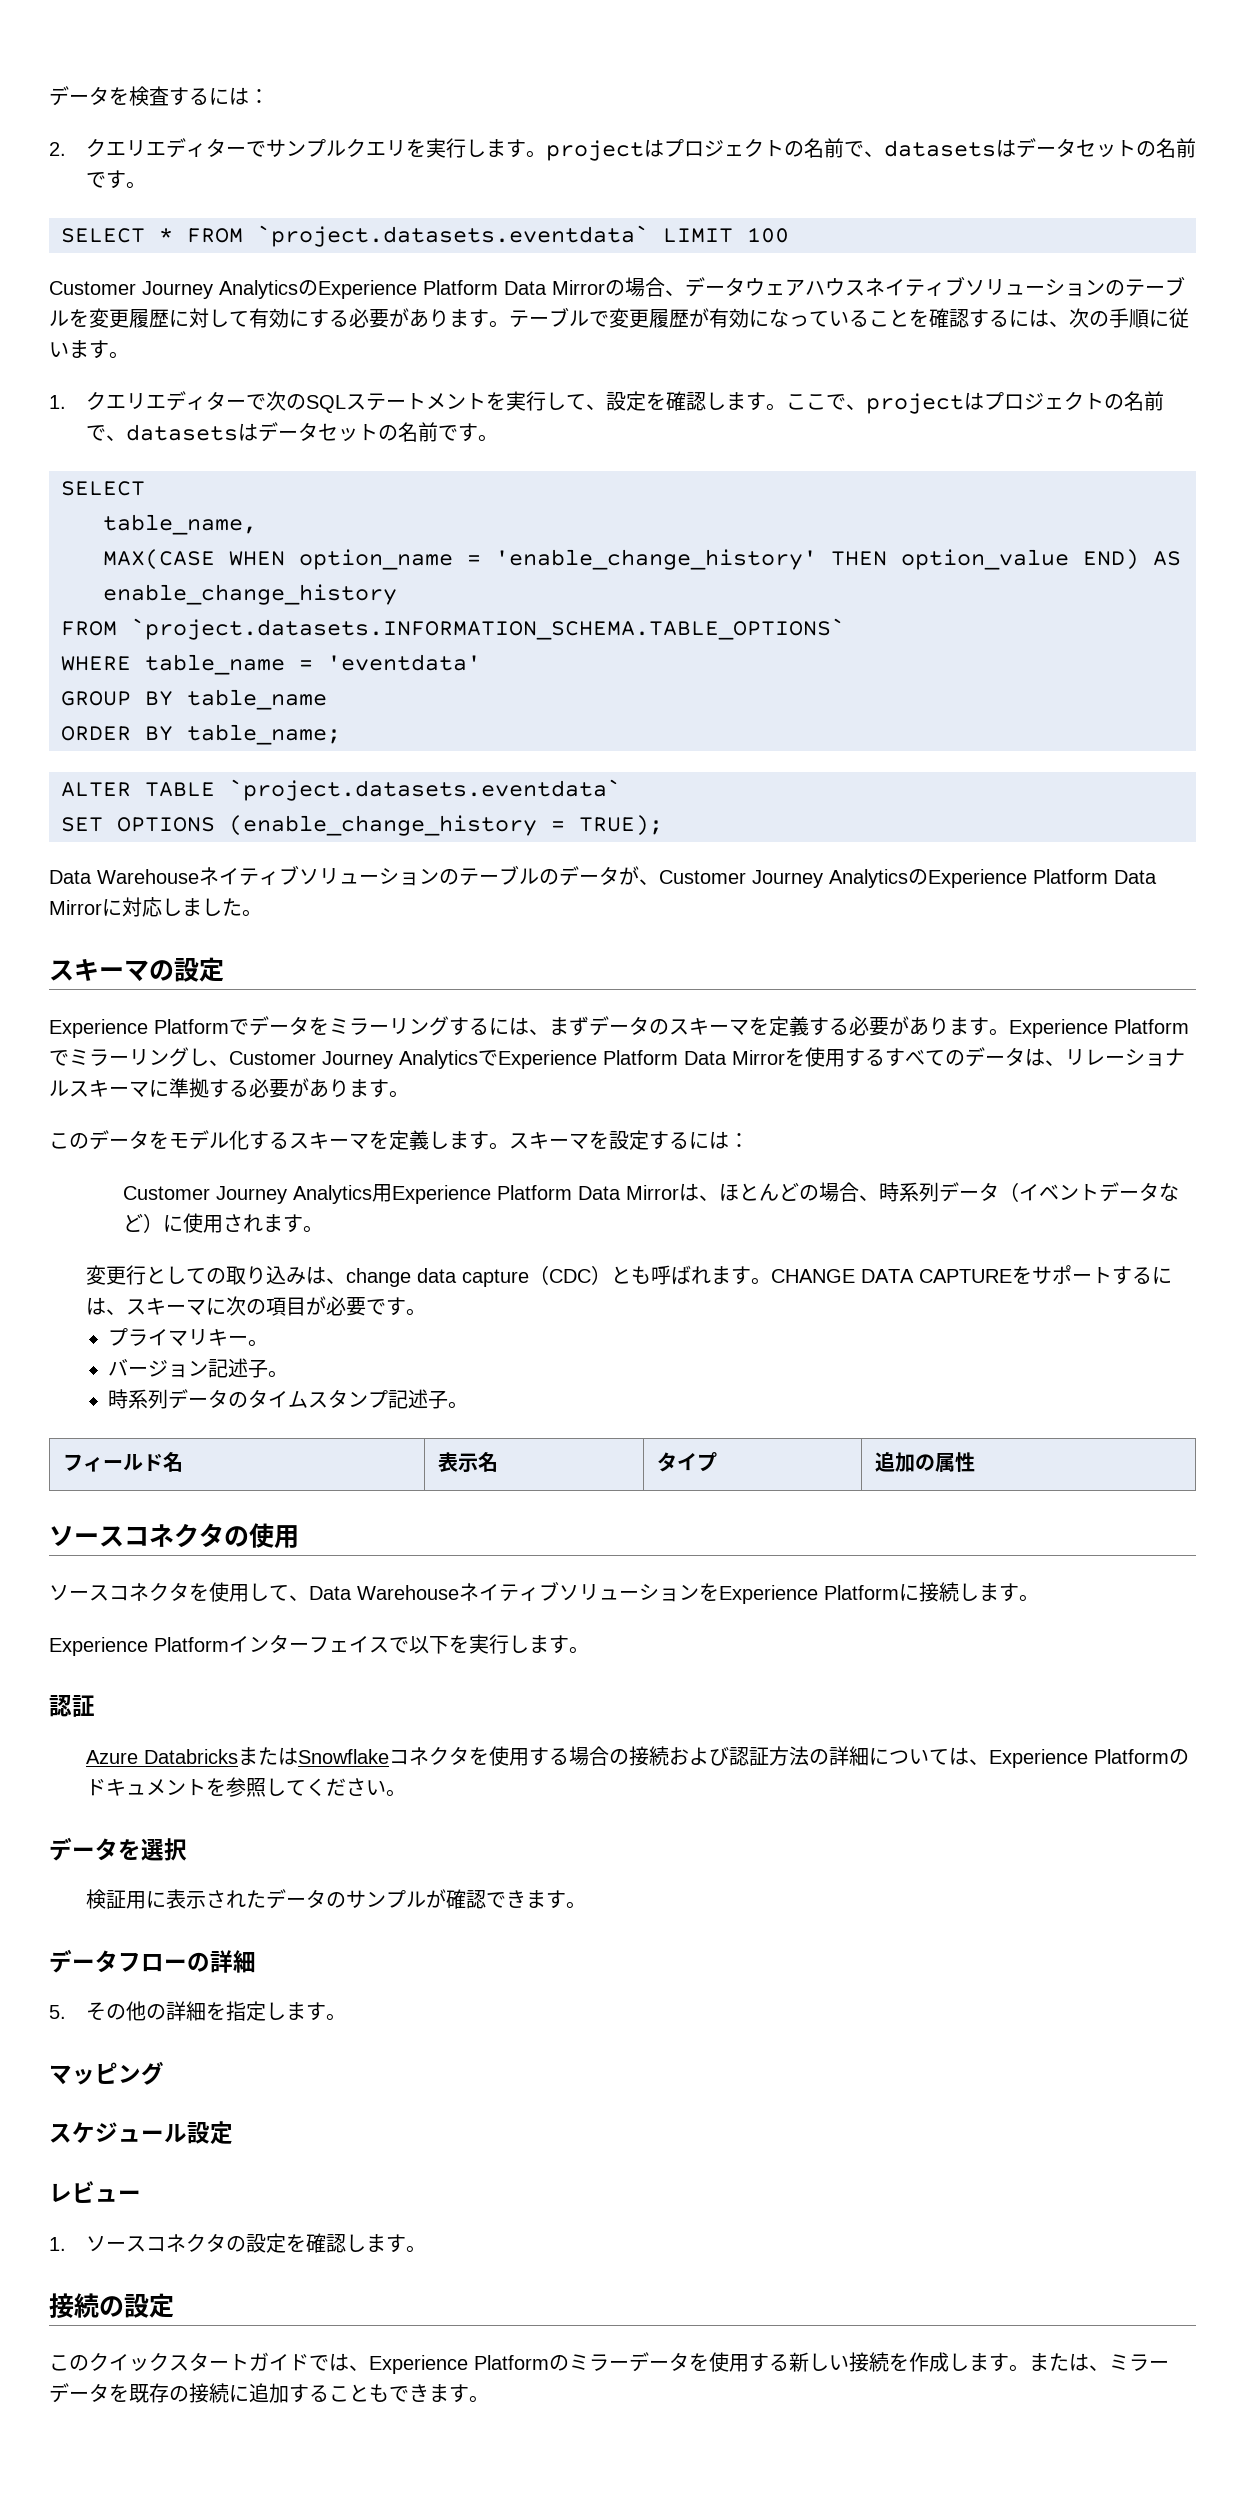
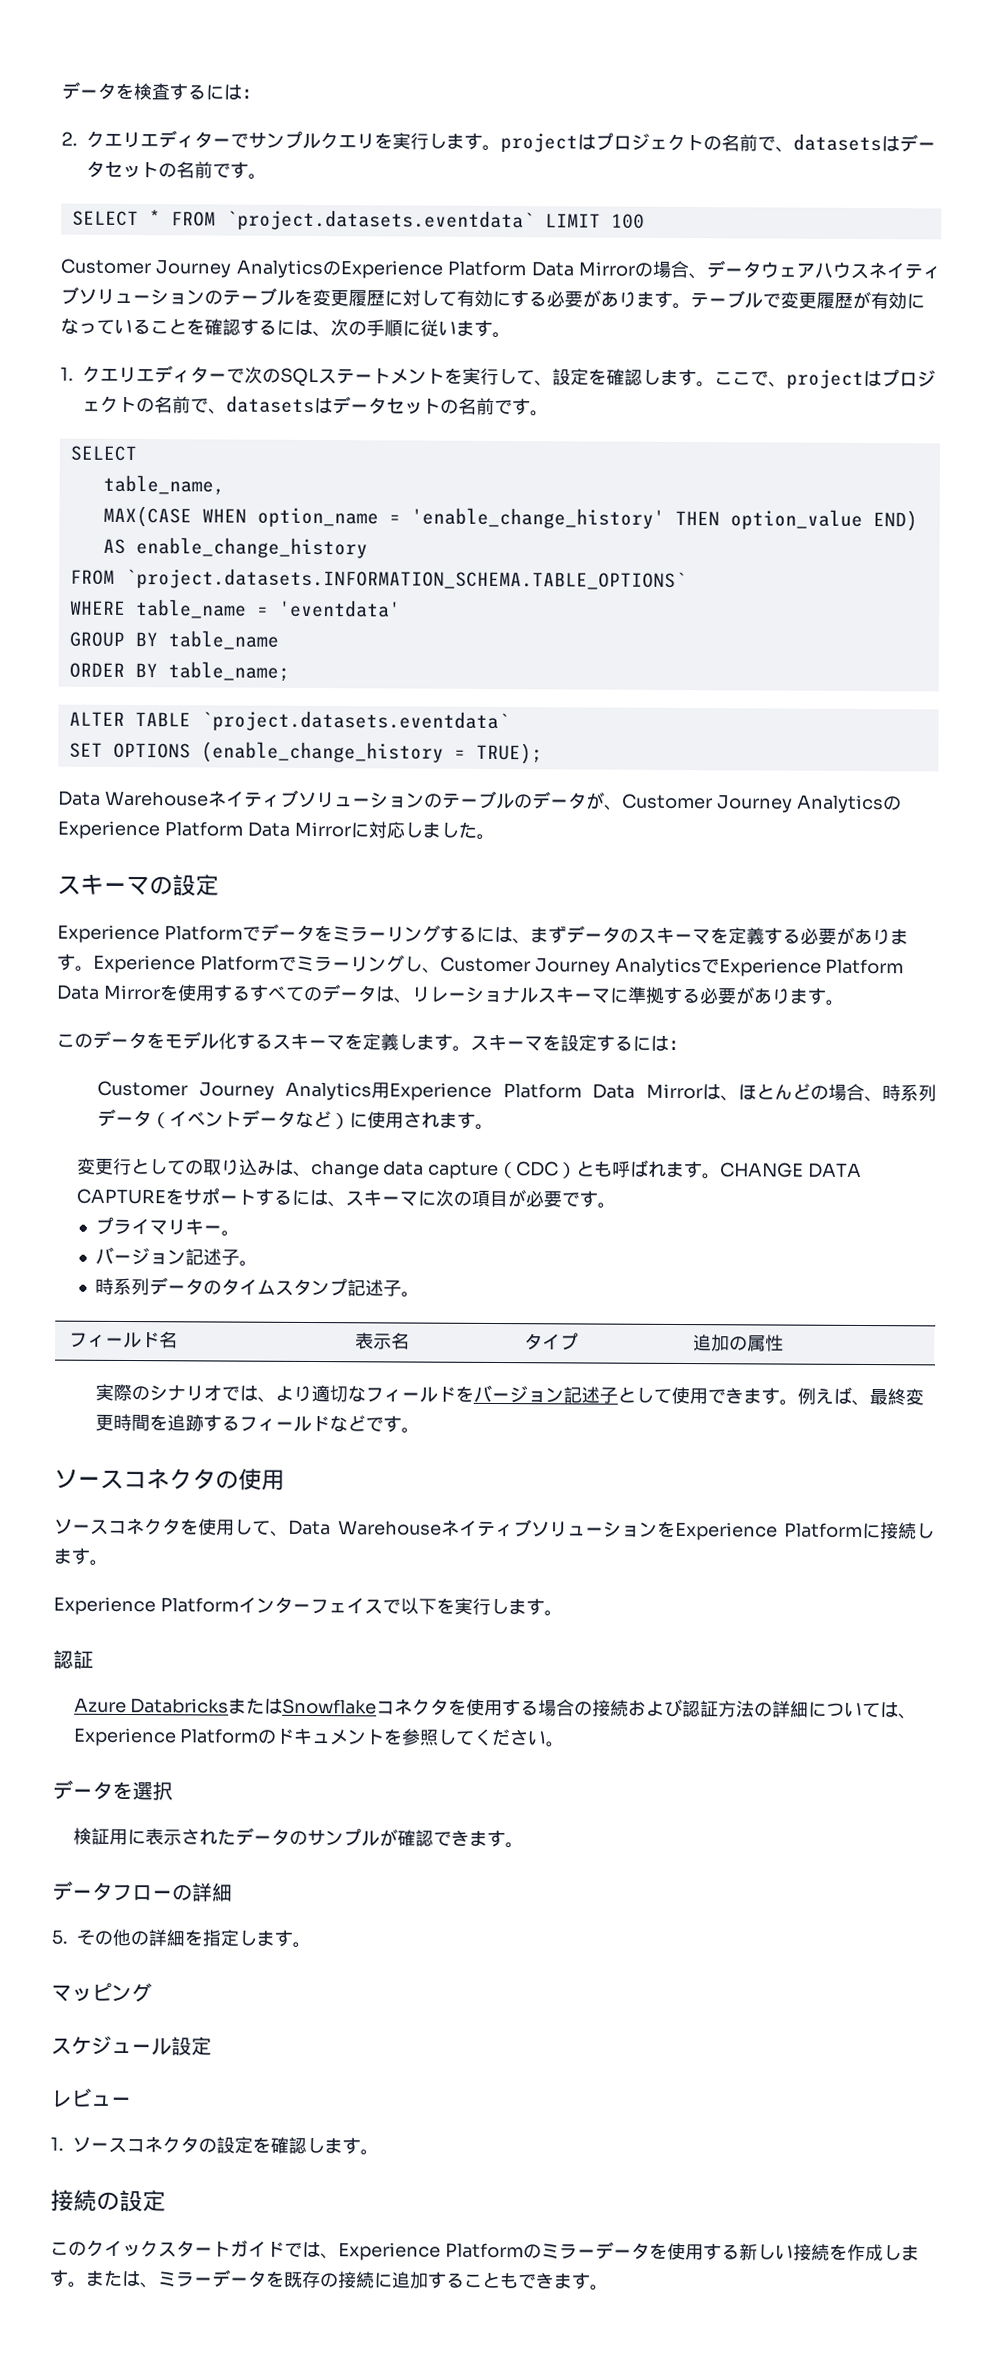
+ 実際のシナリオでは、より適切なフィールドをバージョン記述子として使用できます。例えば、最終変更時間を追跡するフィールドなどです。

